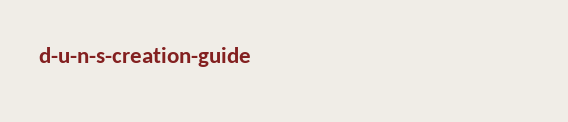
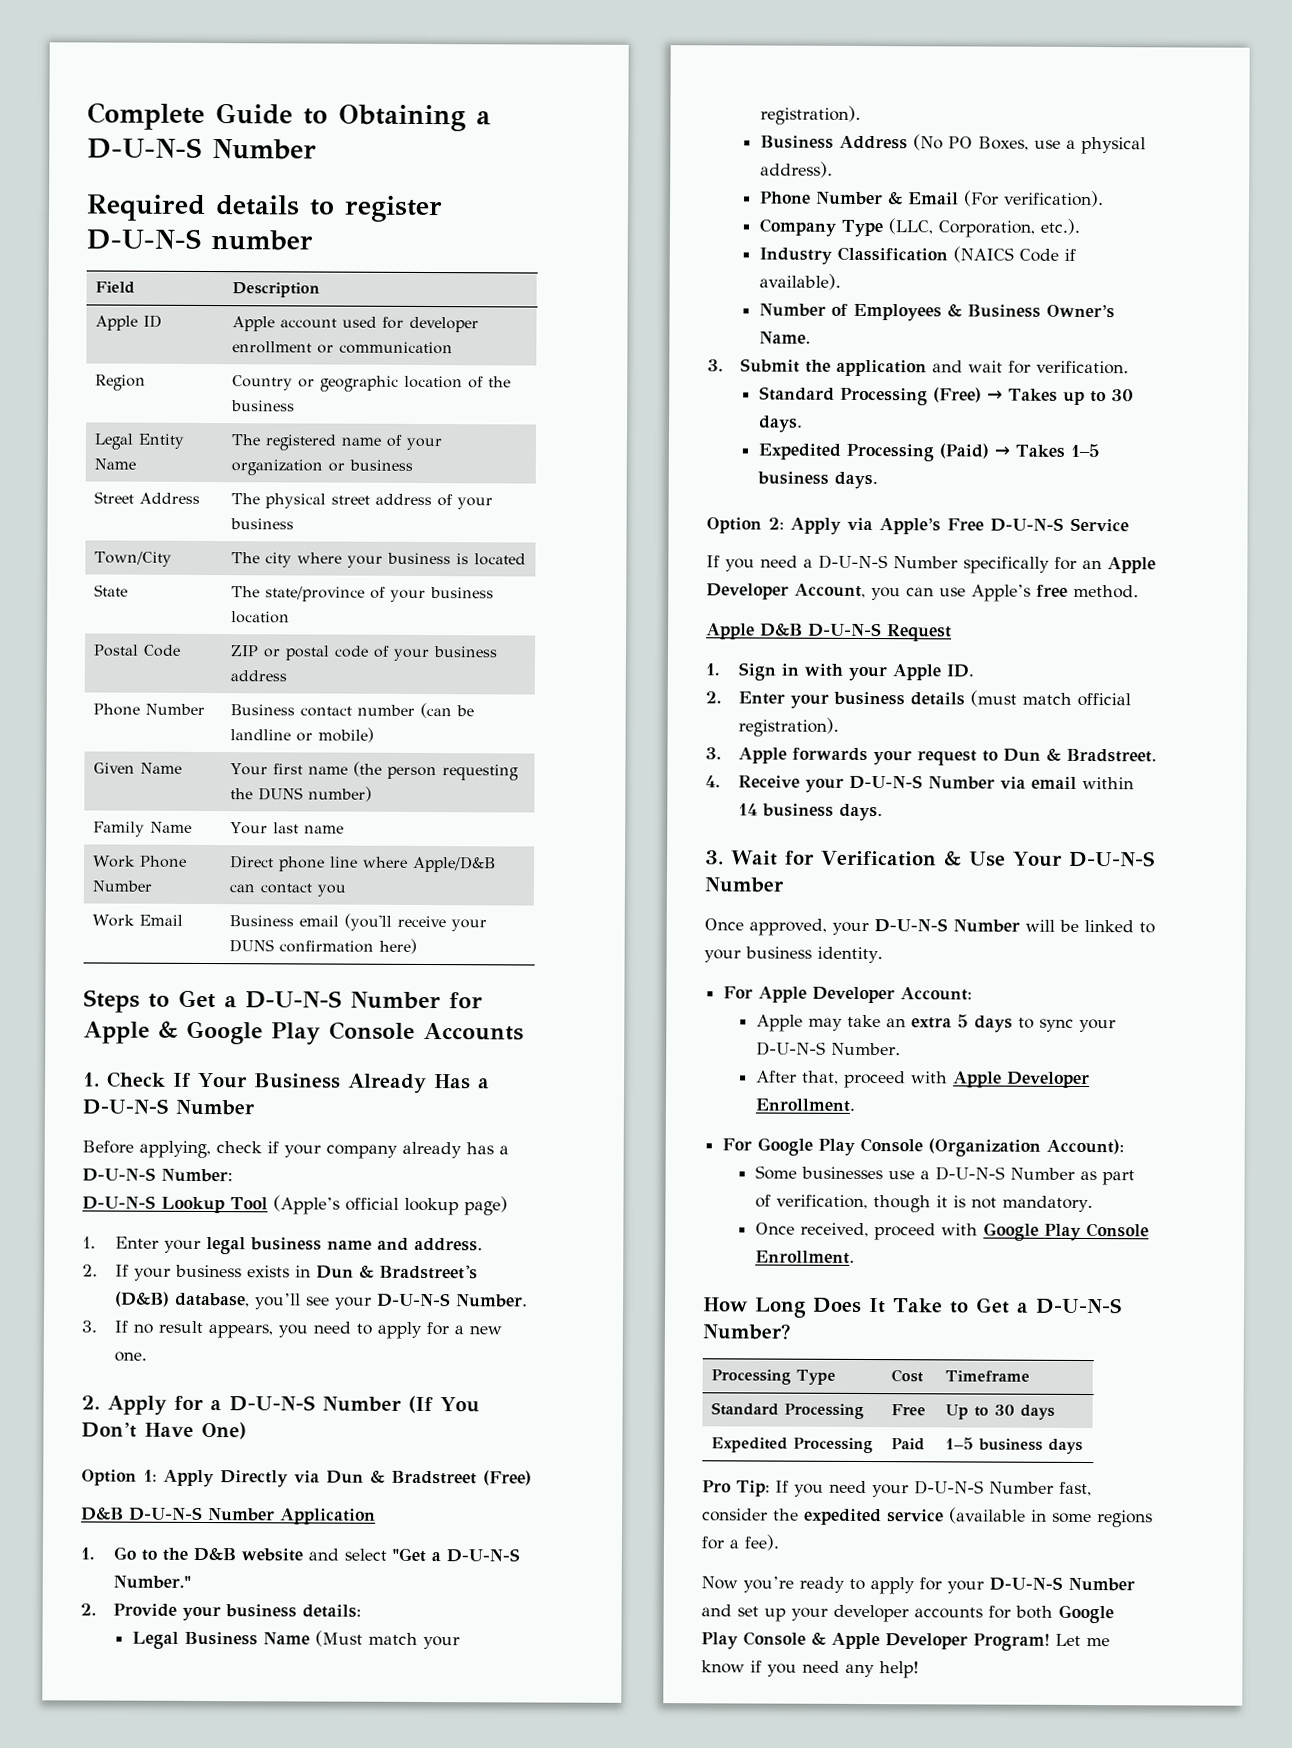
- d-u-n-s-creation-guide
+ Complete Guide to Obtaining a D-U-N-S Number
+ Required details to register D-U-N-S number
+ Field | Description
+ Apple ID | Apple account used for developer enrollment or communication
+ Region | Country or geographic location of the business
+ Legal Entity Name | The registered name of your organization or business
+ Street Address | The physical street address of your business
+ Town/City | The city where your business is located
+ State | The state/province of your business location
+ Postal Code | ZIP or postal code of your business address
+ Phone Number | Business contact number (can be landline or mobile)
+ Given Name | Your first name (the person requesting the DUNS number)
+ Family Name | Your last name
+ Work Phone Number | Direct phone line where Apple/D&B can contact you
+ Work Email | Business email (you'll receive your DUNS confirmation here)
+ Steps to Get a D-U-N-S Number for Apple & Google Play Console Accounts
+ 1. Check If Your Business Already Has a D-U-N-S Number
+ Before applying, check if your company already has a D-U-N-S Number:
+ D-U-N-S Lookup Tool (Apple’s official lookup page)
+ 1. Enter your legal business name and address.
+ 2. If your business exists in Dun & Bradstreet's (D&B) database, you’ll see your D-U-N-S Number.
+ 3. If no result appears, you need to apply for a new one.
+ 2. Apply for a D-U-N-S Number (If You Don’t Have One)
+ Option 1: Apply Directly via Dun & Bradstreet (Free)
+ D&B D-U-N-S Number Application
+ 1. Go to the D&B website and select "Get a D-U-N-S Number."
+ 2. Provide your business details:
+ Legal Business Name (Must match your registration).
+ Business Address (No PO Boxes, use a physical address).
+ Phone Number & Email (For verification).
+ Company Type (LLC, Corporation, etc.).
+ Industry Classification (NAICS Code if available).
+ Number of Employees & Business Owner’s Name.
+ 3. Submit the application and wait for verification.
+ Standard Processing (Free) → Takes up to 30 days.
+ Expedited Processing (Paid) → Takes 1–5 business days.
+ Option 2: Apply via Apple’s Free D-U-N-S Service
+ If you need a D-U-N-S Number specifically for an Apple Developer Account, you can use Apple’s free method.
+ Apple D&B D-U-N-S Request
+ 1. Sign in with your Apple ID.
+ 2. Enter your business details (must match official registration).
+ 3. Apple forwards your request to Dun & Bradstreet.
+ 4. Receive your D-U-N-S Number via email within 14 business days.
+ 3. Wait for Verification & Use Your D-U-N-S Number
+ Once approved, your D-U-N-S Number will be linked to your business identity.
+ For Apple Developer Account:
+ Apple may take an extra 5 days to sync your D-U-N-S Number.
+ After that, proceed with Apple Developer Enrollment.
+ For Google Play Console (Organization Account):
+ Some businesses use a D-U-N-S Number as part of verification, though it is not mandatory.
+ Once received, proceed with Google Play Console Enrollment.
+ How Long Does It Take to Get a D-U-N-S Number?
+ Processing Type | Cost | Timeframe
+ Standard Processing | Free | Up to 30 days
+ Expedited Processing | Paid | 1–5 business days
+ Pro Tip: If you need your D-U-N-S Number fast, consider the expedited service (available in some regions for a fee).
+ Now you’re ready to apply for your D-U-N-S Number and set up your developer accounts for both Google Play Console & Apple Developer Program! Let me know if you need any help!

